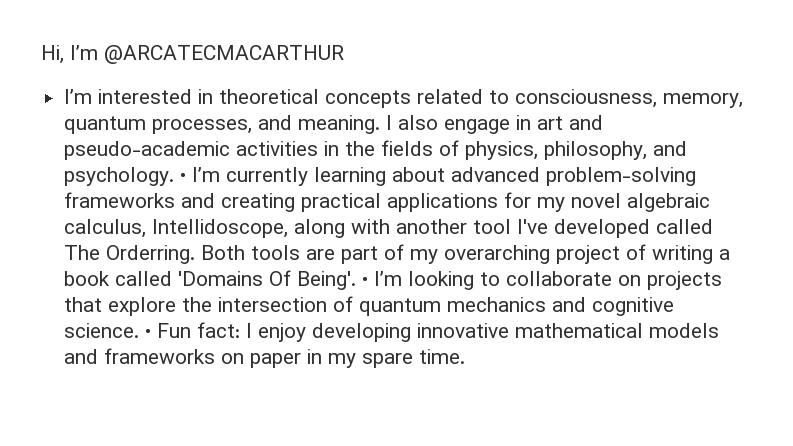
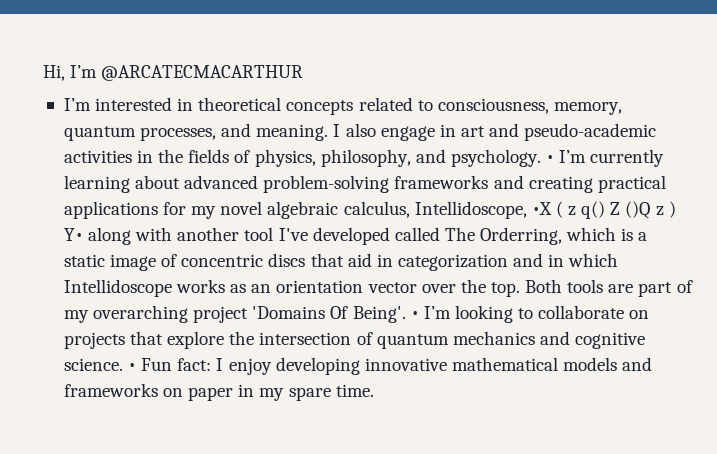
- • I’m currently learning about advanced problem-solving frameworks and creating practical applications for my novel algebraic calculus, Intellidoscope, along with another tool I've developed called The Orderring.
+ • I’m currently learning about advanced problem-solving frameworks and creating practical applications for my novel algebraic calculus, Intellidoscope, •X ( z q() Z ()Q z ) Y• along with another tool I've developed called The Orderring, which is a static image of concentric discs that aid in categorization and in which Intellidoscope works as an orientation vector over the top.
- Both tools are part of my overarching project of writing a book called 'Domains Of Being'.
+ Both tools are part of my overarching project 'Domains Of Being'.

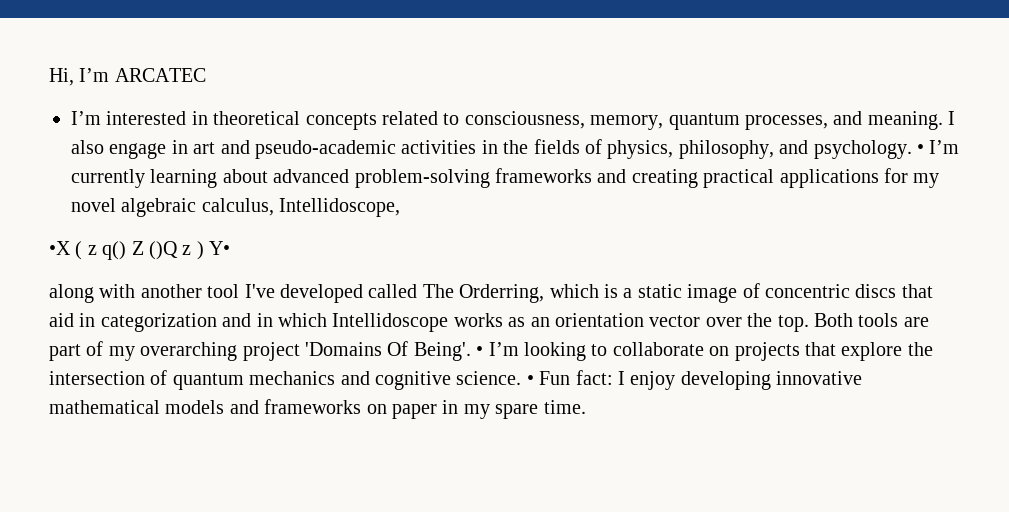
- Hi, I’m @ARCATECMACARTHUR
+ Hi, I’m ARCATEC
- • I’m currently learning about advanced problem-solving frameworks and creating practical applications for my novel algebraic calculus, Intellidoscope, •X ( z q() Z ()Q z ) Y• along with another tool I've developed called The Orderring, which is a static image of concentric discs that aid in categorization and in which Intellidoscope works as an orientation vector over the top.
+ • I’m currently learning about advanced problem-solving frameworks and creating practical applications for my novel algebraic calculus, Intellidoscope,
+ •X ( z q() Z ()Q z ) Y•
+ along with another tool I've developed called The Orderring, which is a static image of concentric discs that aid in categorization and in which Intellidoscope works as an orientation vector over the top.

